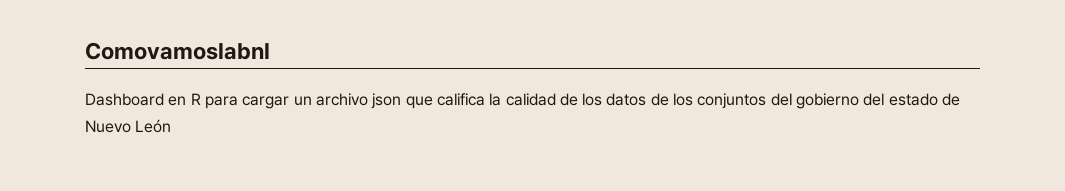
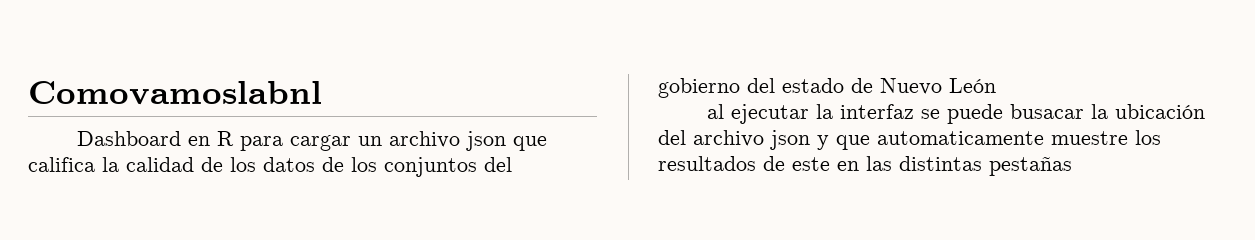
+ al ejecutar la interfaz se puede busacar la ubicación del archivo json y que automaticamente muestre los resultados de este en las distintas pestañas

